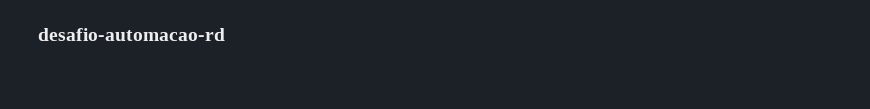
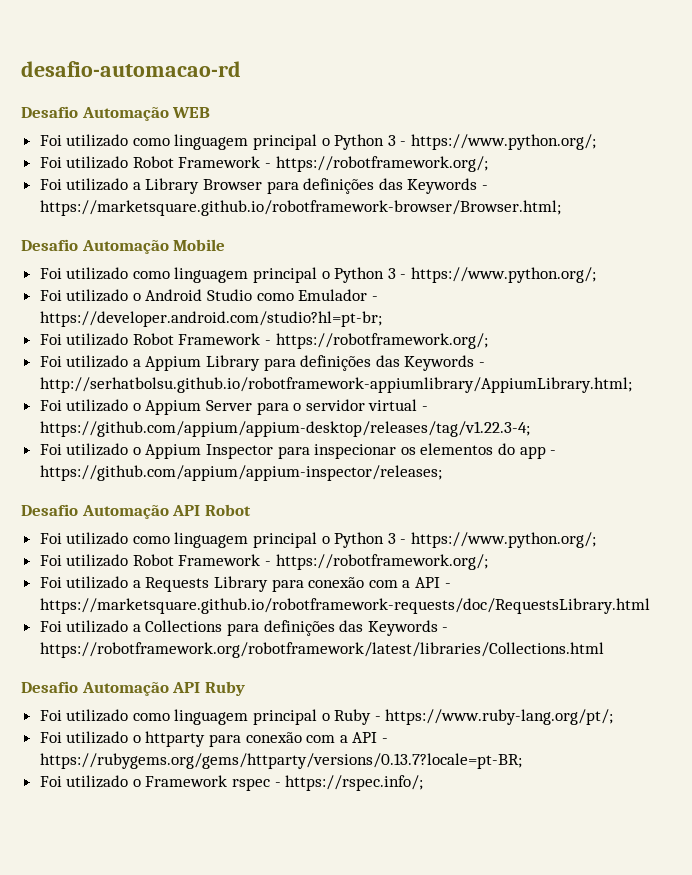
+ Desafio Automação WEB
+ Foi utilizado como linguagem principal o Python 3 - https://www.python.org/;
+ Foi utilizado Robot Framework - https://robotframework.org/;
+ Foi utilizado a Library Browser para definições das Keywords - https://marketsquare.github.io/robotframework-browser/Browser.html;
+ Desafio Automação Mobile
+ Foi utilizado como linguagem principal o Python 3 - https://www.python.org/;
+ Foi utilizado o Android Studio como Emulador - https://developer.android.com/studio?hl=pt-br;
+ Foi utilizado Robot Framework - https://robotframework.org/;
+ Foi utilizado a Appium Library para definições das Keywords - http://serhatbolsu.github.io/robotframework-appiumlibrary/AppiumLibrary.html;
+ Foi utilizado o Appium Server para o servidor virtual - https://github.com/appium/appium-desktop/releases/tag/v1.22.3-4;
+ Foi utilizado o Appium Inspector para inspecionar os elementos do app - https://github.com/appium/appium-inspector/releases;
+ Desafio Automação API Robot
+ Foi utilizado como linguagem principal o Python 3 - https://www.python.org/;
+ Foi utilizado Robot Framework - https://robotframework.org/;
+ Foi utilizado a Requests Library para conexão com a API - https://marketsquare.github.io/robotframework-requests/doc/RequestsLibrary.html
+ Foi utilizado a Collections para definições das Keywords - https://robotframework.org/robotframework/latest/libraries/Collections.html
+ Desafio Automação API Ruby
+ Foi utilizado como linguagem principal o Ruby - https://www.ruby-lang.org/pt/;
+ Foi utilizado o httparty para conexão com a API - https://rubygems.org/gems/httparty/versions/0.13.7?locale=pt-BR;
+ Foi utilizado o Framework rspec - https://rspec.info/;

